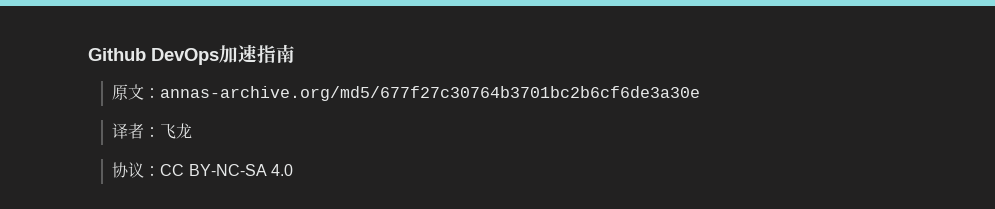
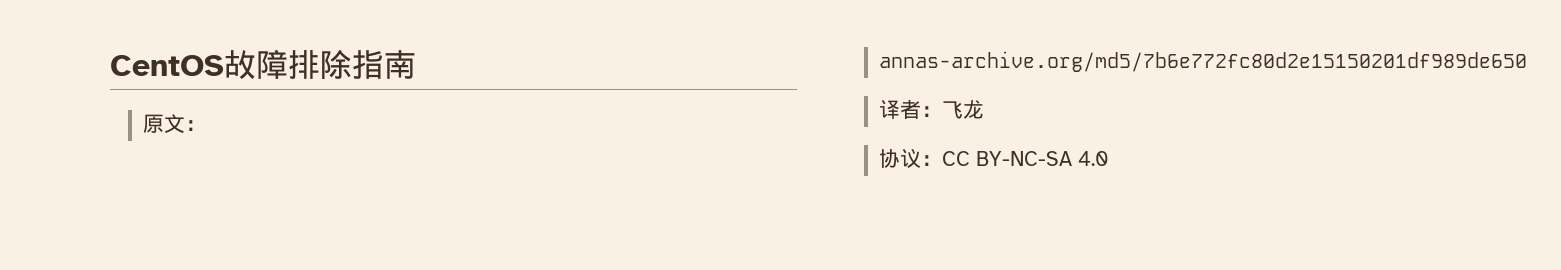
- Github DevOps加速指南
+ CentOS故障排除指南
- 原文：annas-archive.org/md5/677f27c30764b3701bc2b6cf6de3a30e
+ 原文：annas-archive.org/md5/7b6e772fc80d2e15150201df989de650

